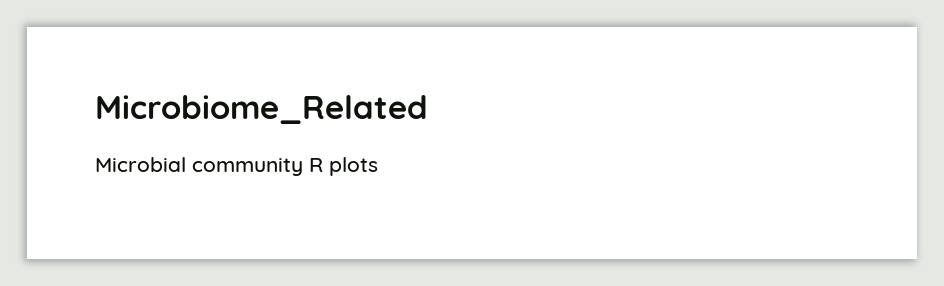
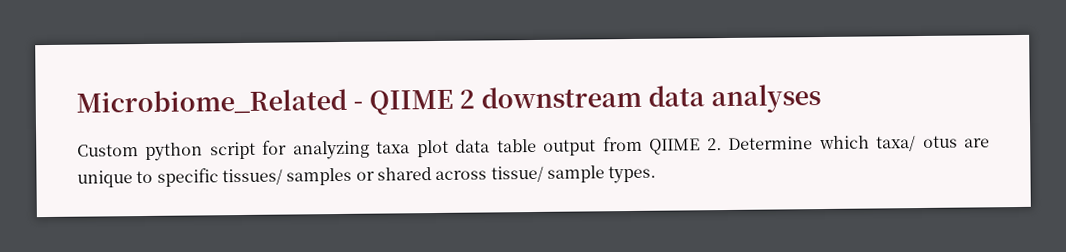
- Microbiome_Related
- Microbial community R plots
+ Microbiome_Related - QIIME 2 downstream data analyses
+ Custom python script for analyzing taxa plot data table output from QIIME 2. Determine which taxa/ otus are unique to specific tissues/ samples or shared across tissue/ sample types.

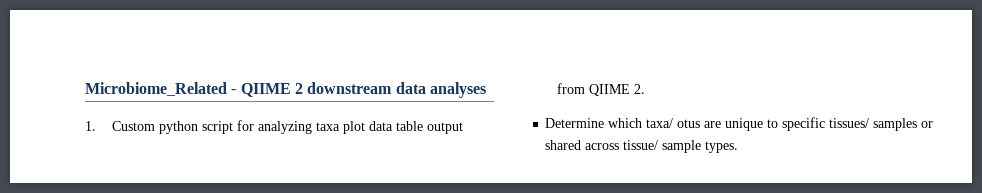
- Custom python script for analyzing taxa plot data table output from QIIME 2. Determine which taxa/ otus are unique to specific tissues/ samples or shared across tissue/ sample types.
+ 1. Custom python script for analyzing taxa plot data table output from QIIME 2.
+ Determine which taxa/ otus are unique to specific tissues/ samples or shared across tissue/ sample types.

